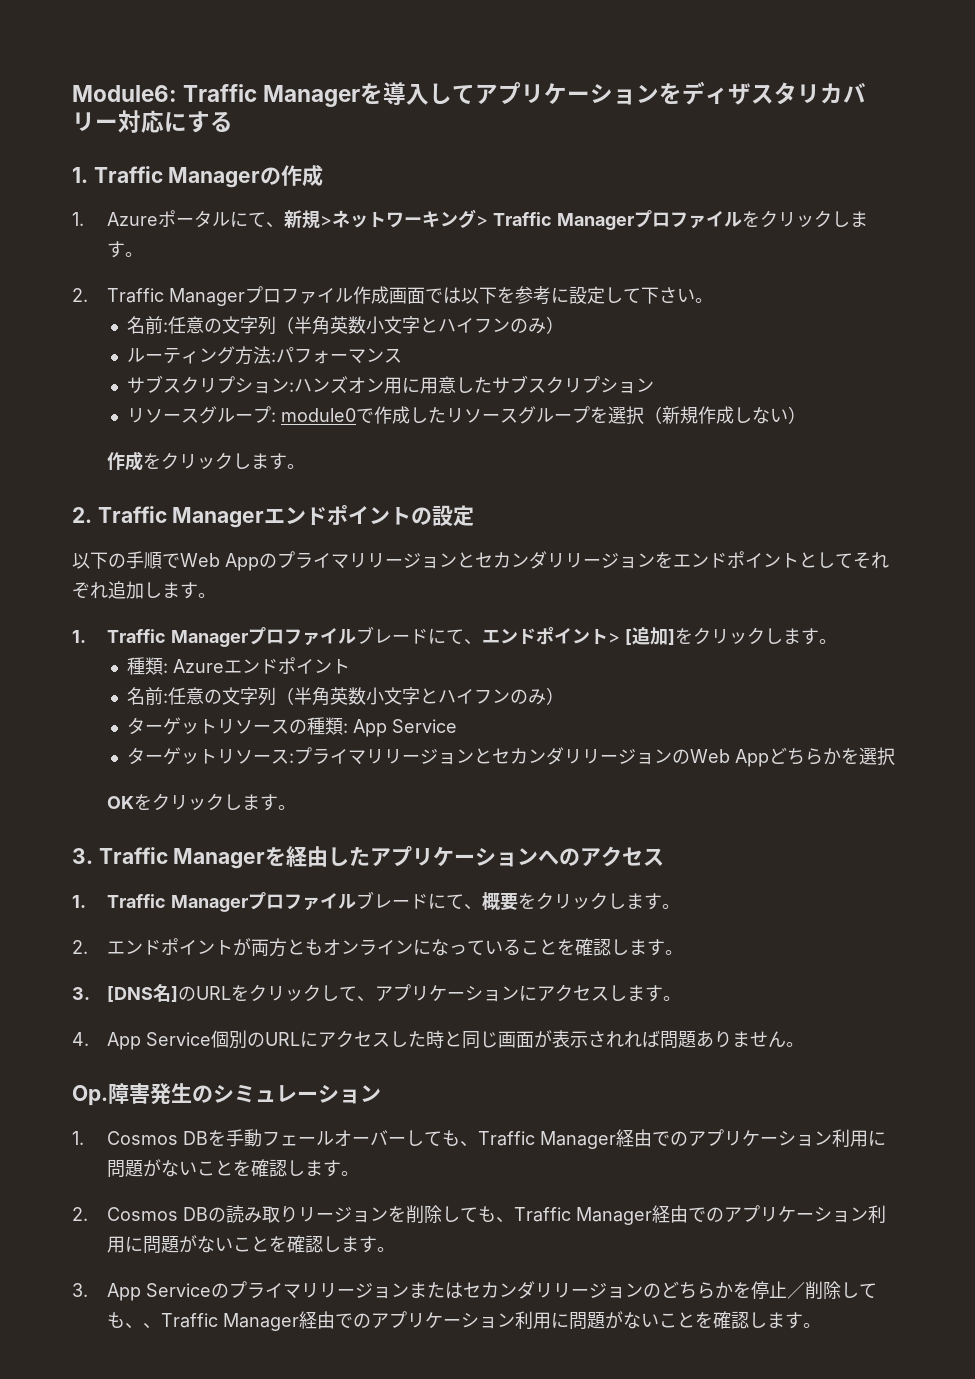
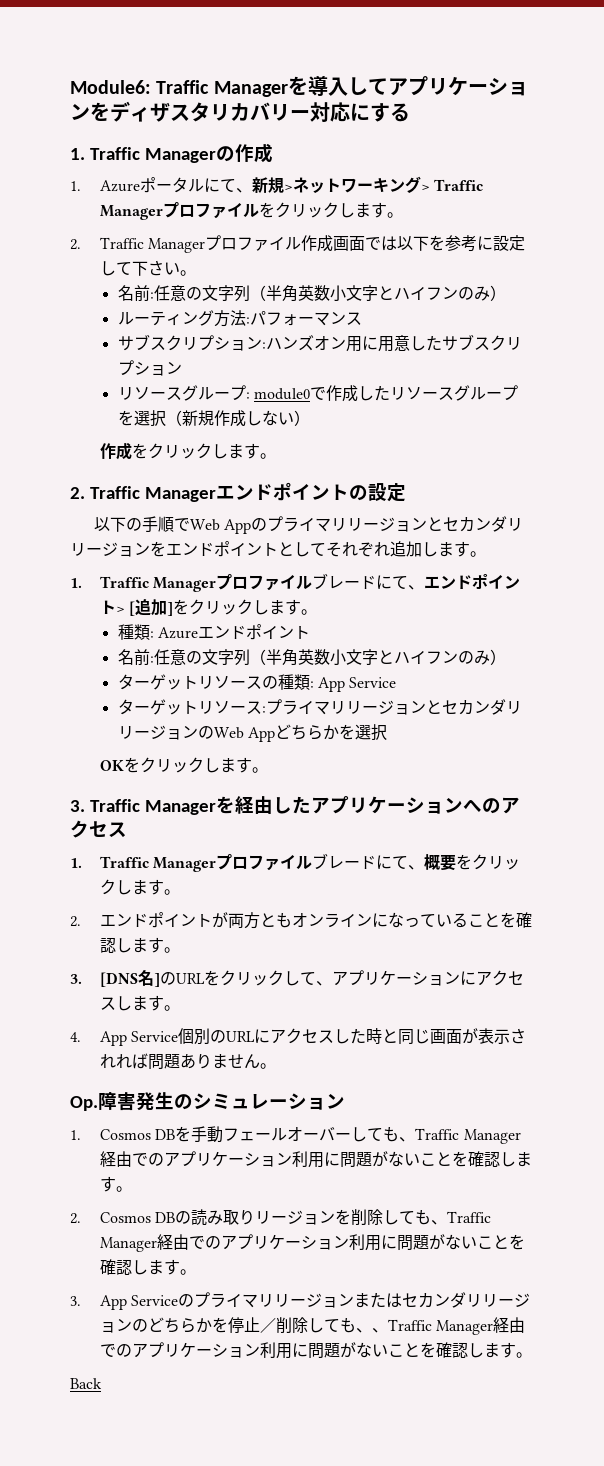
+ Back

